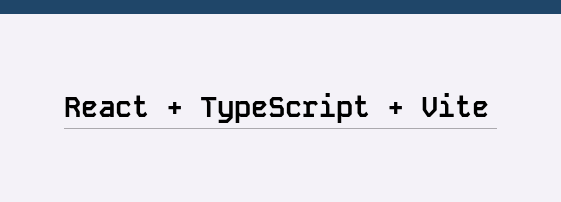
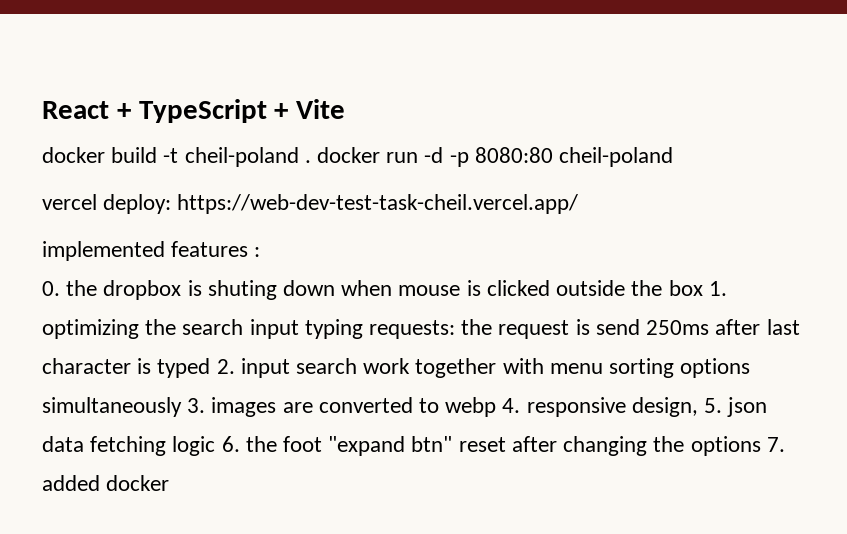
+ docker build -t cheil-poland . docker run -d -p 8080:80 cheil-poland
+ vercel deploy: https://web-dev-test-task-cheil.vercel.app/
+ implemented features :
+ 0. the dropbox is shuting down when mouse is clicked outside the box 1. optimizing the search input typing requests: the request is send 250ms after last character is typed 2. input search work together with menu sorting options simultaneously 3. images are converted to webp 4. responsive design, 5. json data fetching logic 6. the foot "expand btn" reset after changing the options 7. added docker

